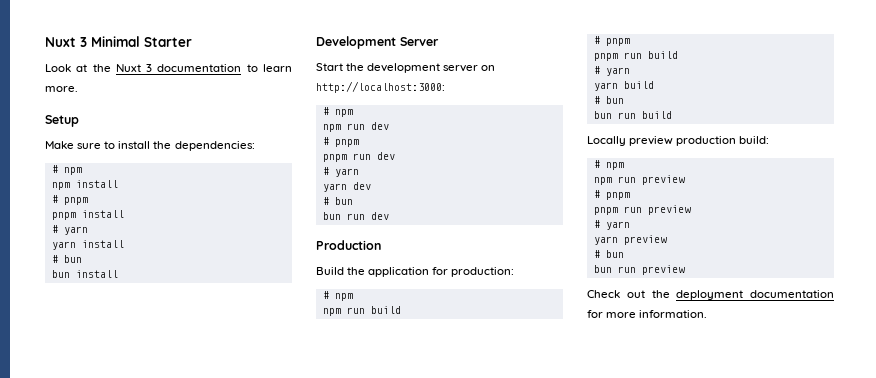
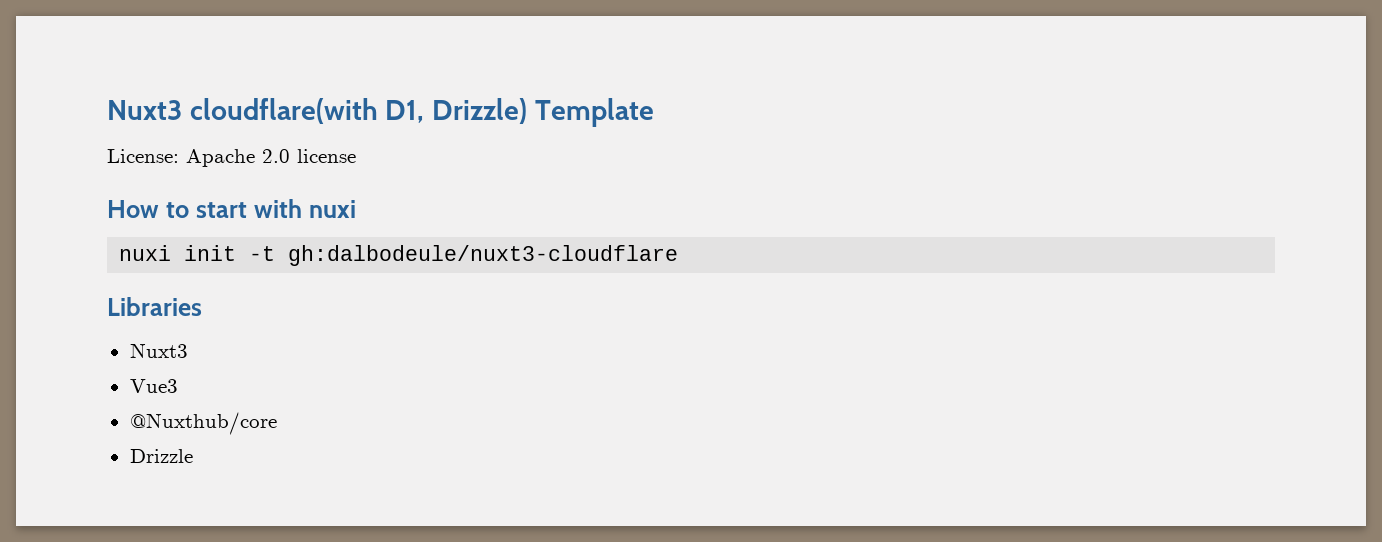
- Nuxt 3 Minimal Starter
- Look at the Nuxt 3 documentation to learn more.
- Setup
- Make sure to install the dependencies:
- # npm
- npm install
- # pnpm
- pnpm install
- # yarn
- yarn install
- # bun
- bun install
- Development Server
- Start the development server on http://localhost:3000:
- # npm
- npm run dev
- # pnpm
- pnpm run dev
- # yarn
- yarn dev
- # bun
- bun run dev
- Production
- Build the application for production:
- # npm
- npm run build
- # pnpm
- pnpm run build
- # yarn
- yarn build
- # bun
- bun run build
- Locally preview production build:
- # npm
- npm run preview
- # pnpm
- pnpm run preview
- # yarn
- yarn preview
- # bun
- bun run preview
- Check out the deployment documentation for more information.
+ Nuxt3 cloudflare(with D1, Drizzle) Template
+ License: Apache 2.0 license
+ How to start with nuxi
+ nuxi init -t gh:dalbodeule/nuxt3-cloudflare
+ Libraries
+ Nuxt3
+ Vue3
+ @Nuxthub/core
+ Drizzle

